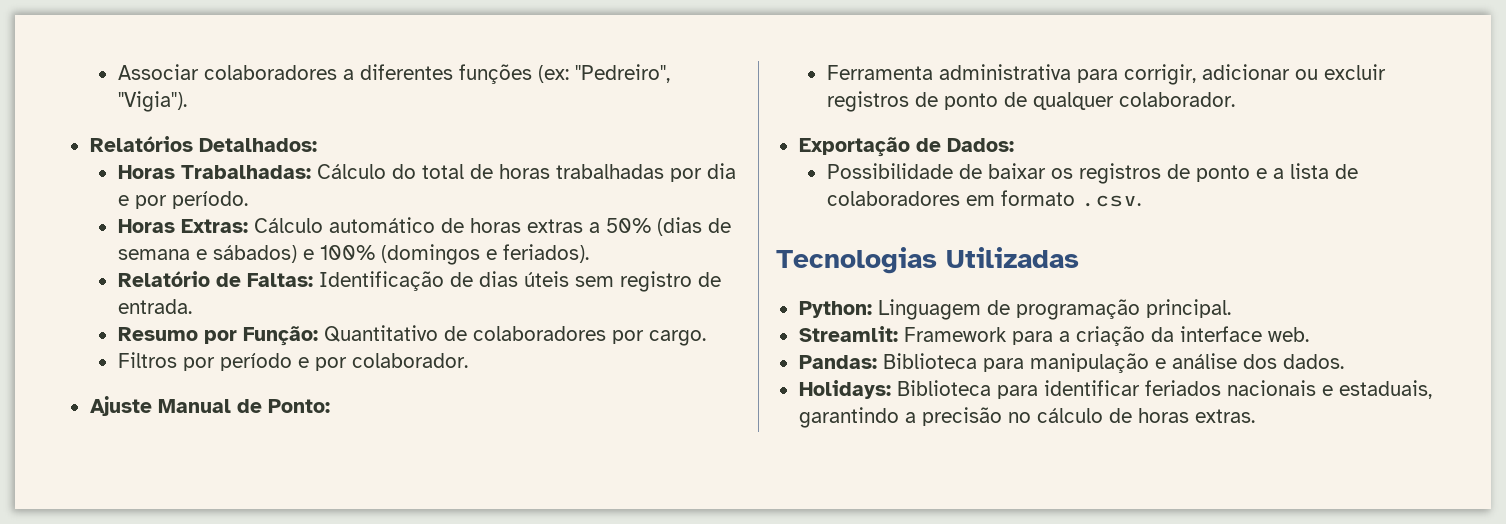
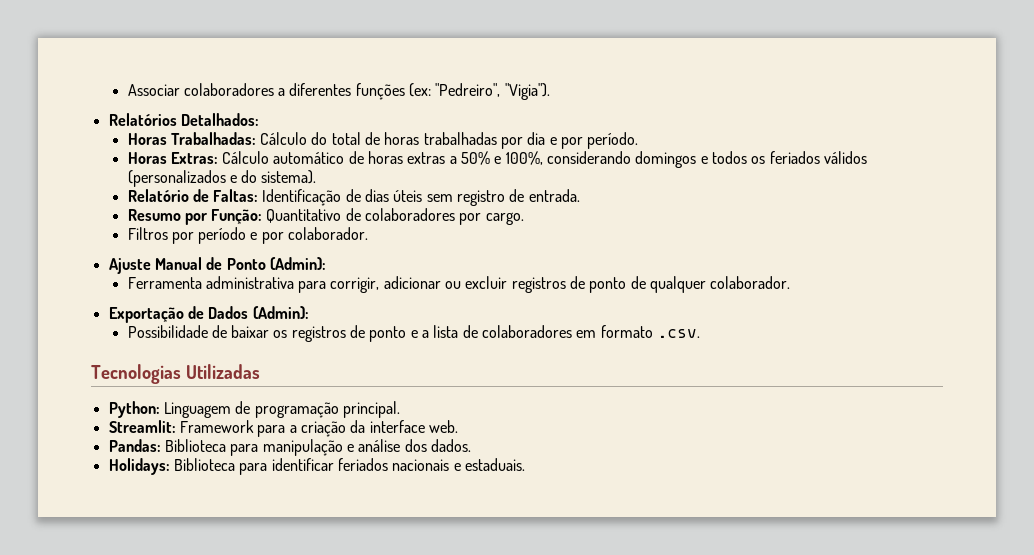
- Horas Extras: Cálculo automático de horas extras a 50% (dias de semana e sábados) e 100% (domingos e feriados).
+ Horas Extras: Cálculo automático de horas extras a 50% e 100%, considerando domingos e todos os feriados válidos (personalizados e do sistema).
- Ajuste Manual de Ponto:
+ Ajuste Manual de Ponto (Admin):
- Exportação de Dados:
+ Exportação de Dados (Admin):
- Holidays: Biblioteca para identificar feriados nacionais e estaduais, garantindo a precisão no cálculo de horas extras.
+ Holidays: Biblioteca para identificar feriados nacionais e estaduais.

